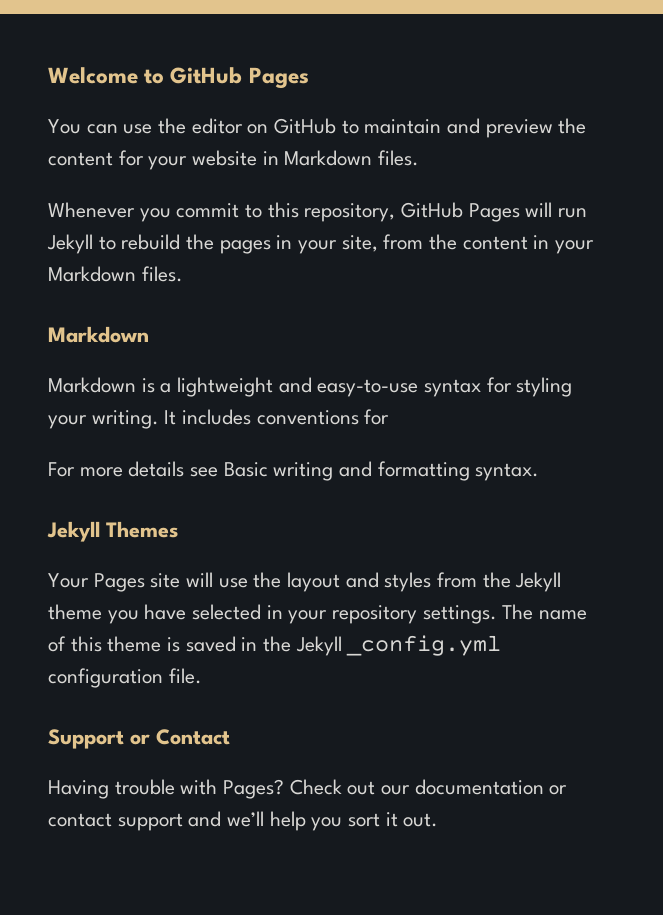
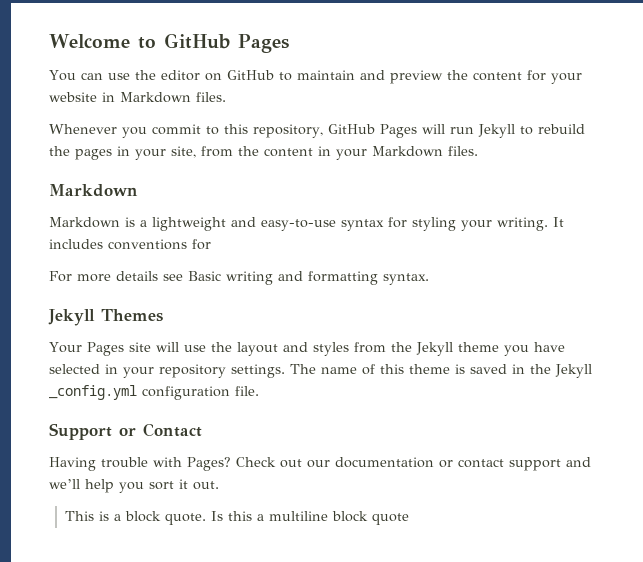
+ This is a block quote. Is this a multiline block quote

